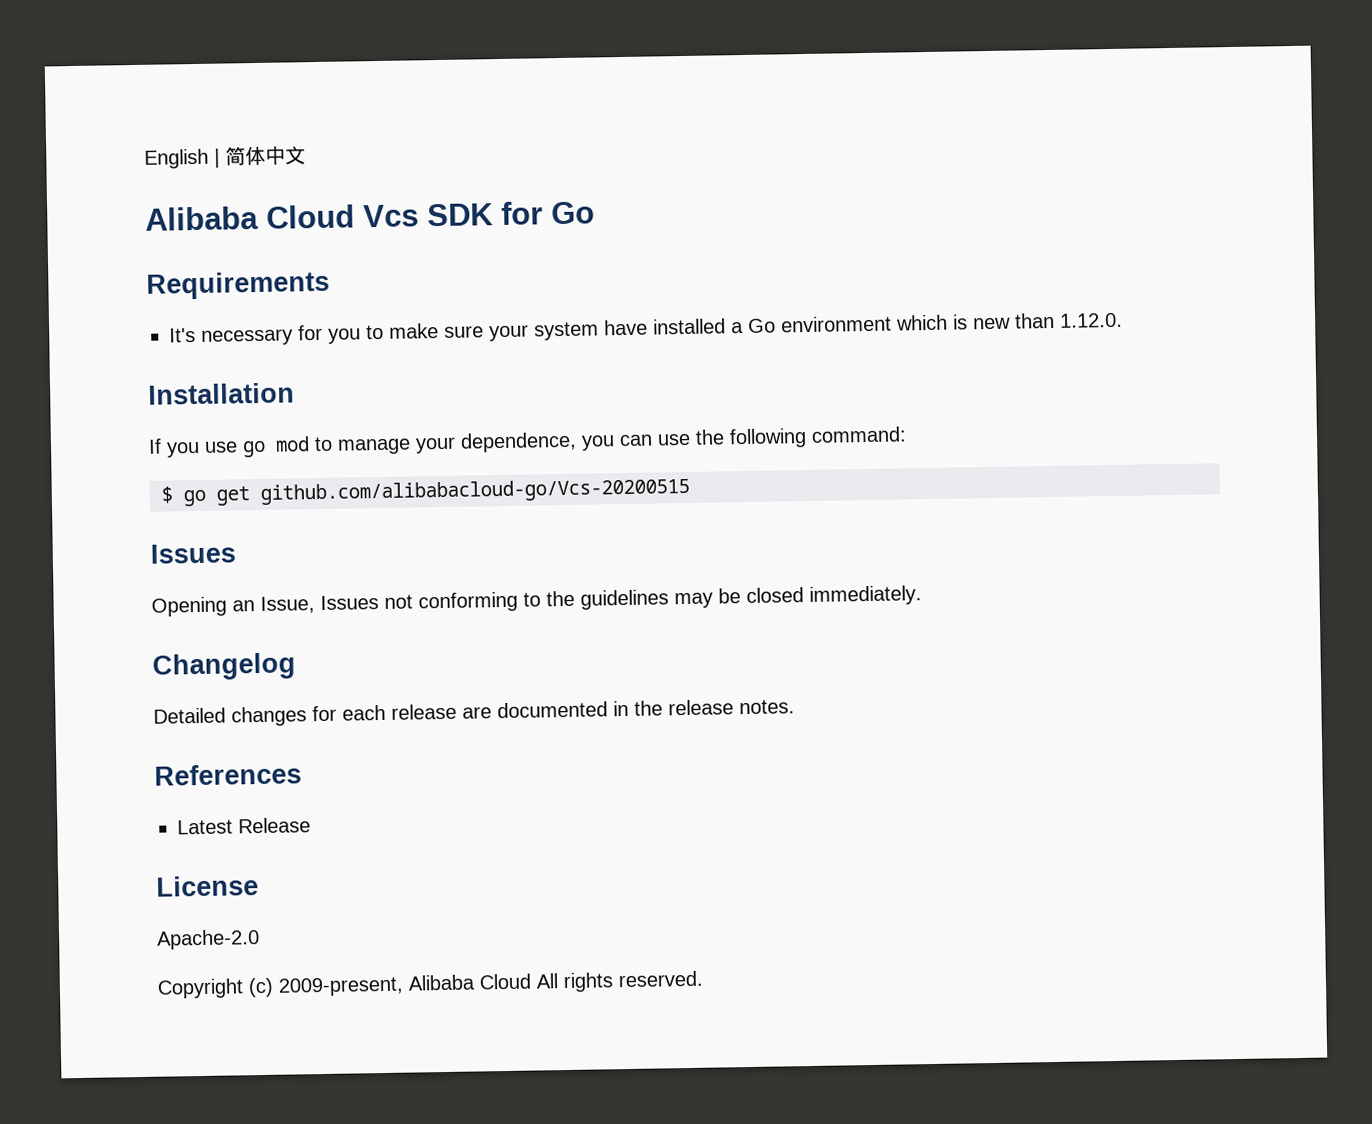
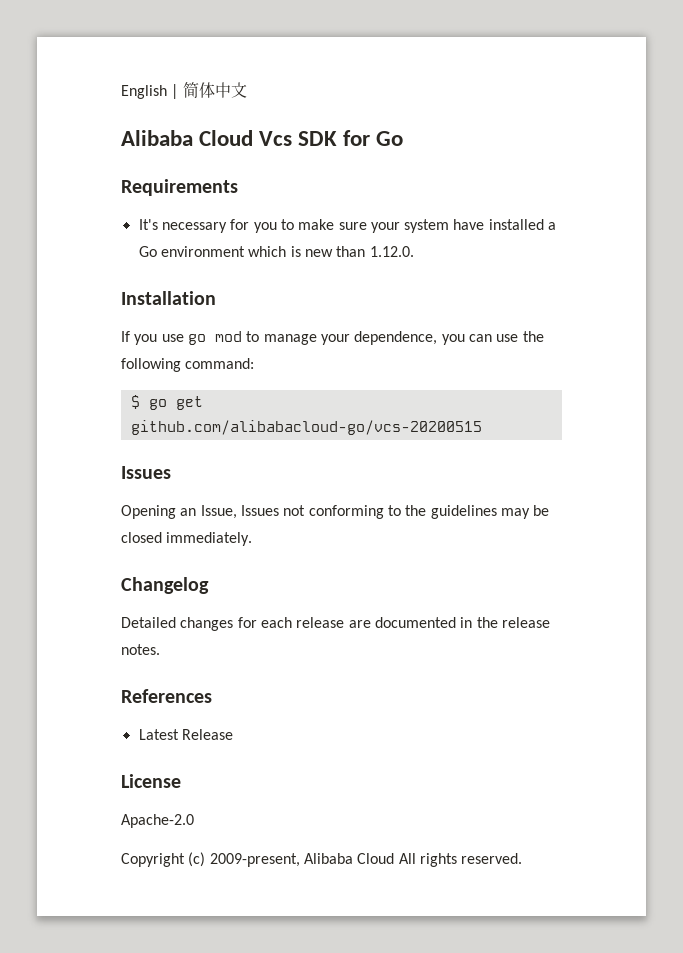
- $ go get github.com/alibabacloud-go/Vcs-20200515
+ $ go get github.com/alibabacloud-go/vcs-20200515

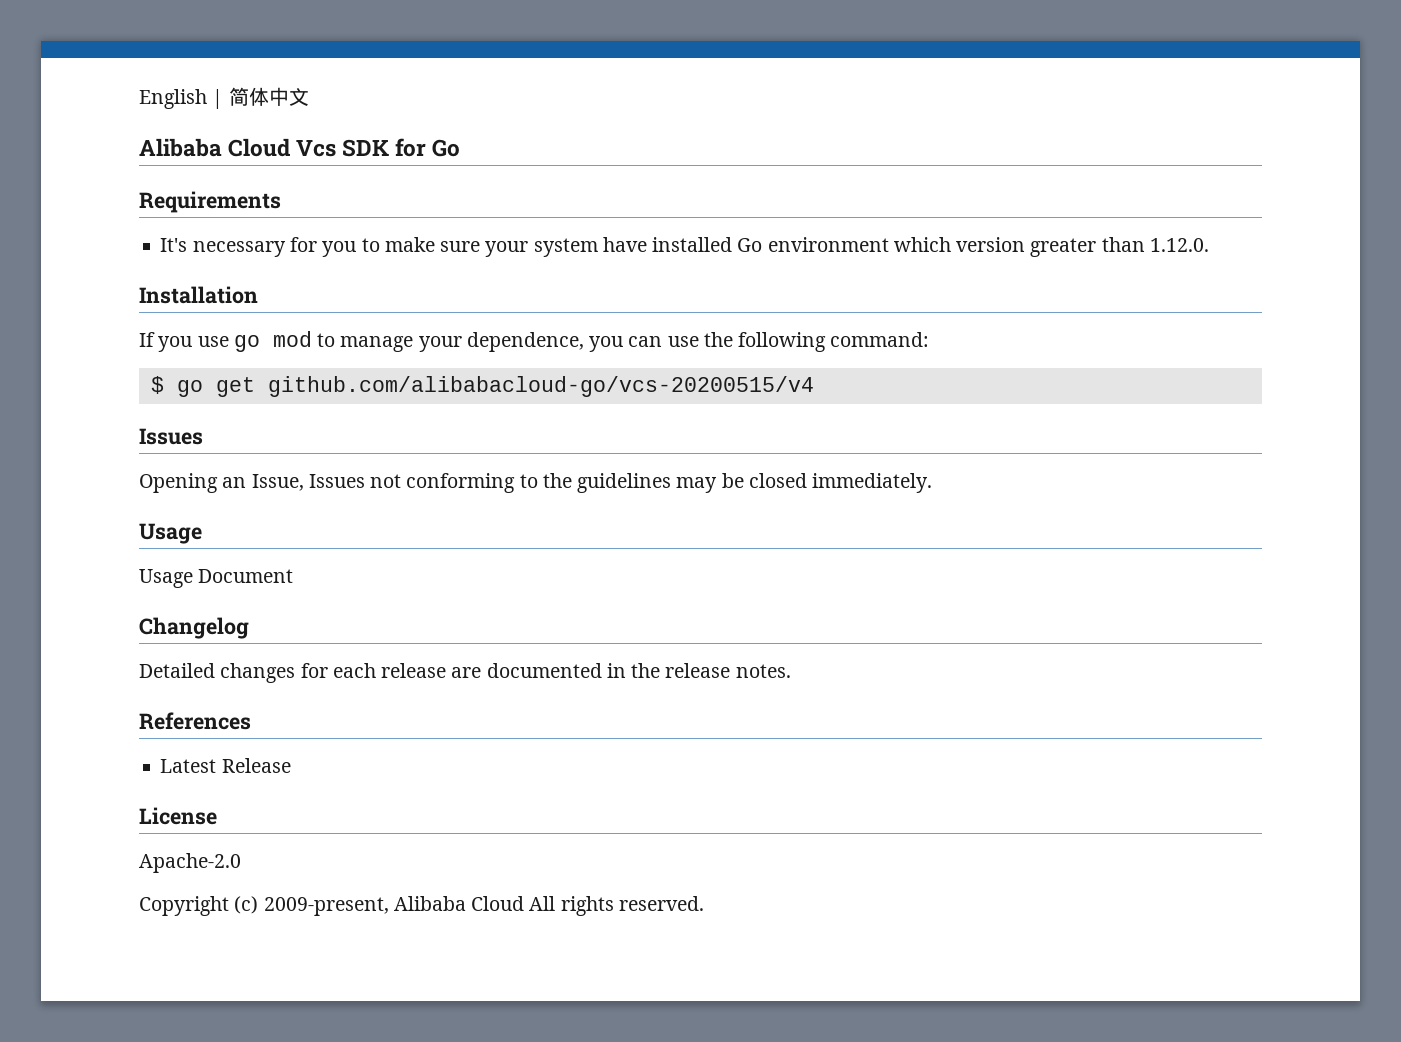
- It's necessary for you to make sure your system have installed a Go environment which is new than 1.12.0.
+ It's necessary for you to make sure your system have installed Go environment which version greater than 1.12.0.
- $ go get github.com/alibabacloud-go/vcs-20200515
+ $ go get github.com/alibabacloud-go/vcs-20200515/v4
  Opening an Issue, Issues not conforming to the guidelines may be closed immediately.
+ Usage
+ Usage Document

